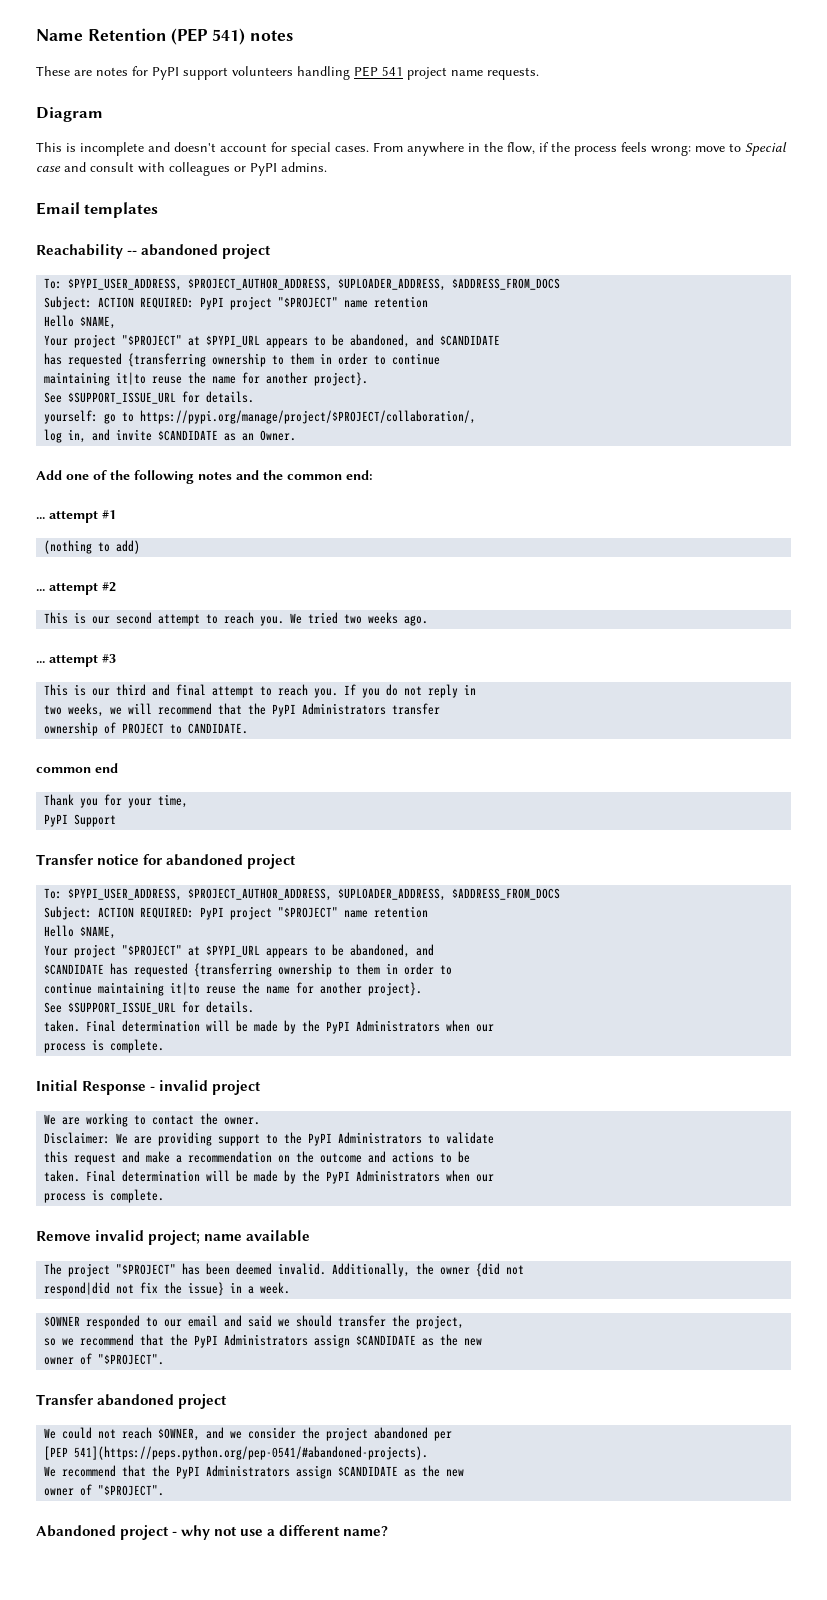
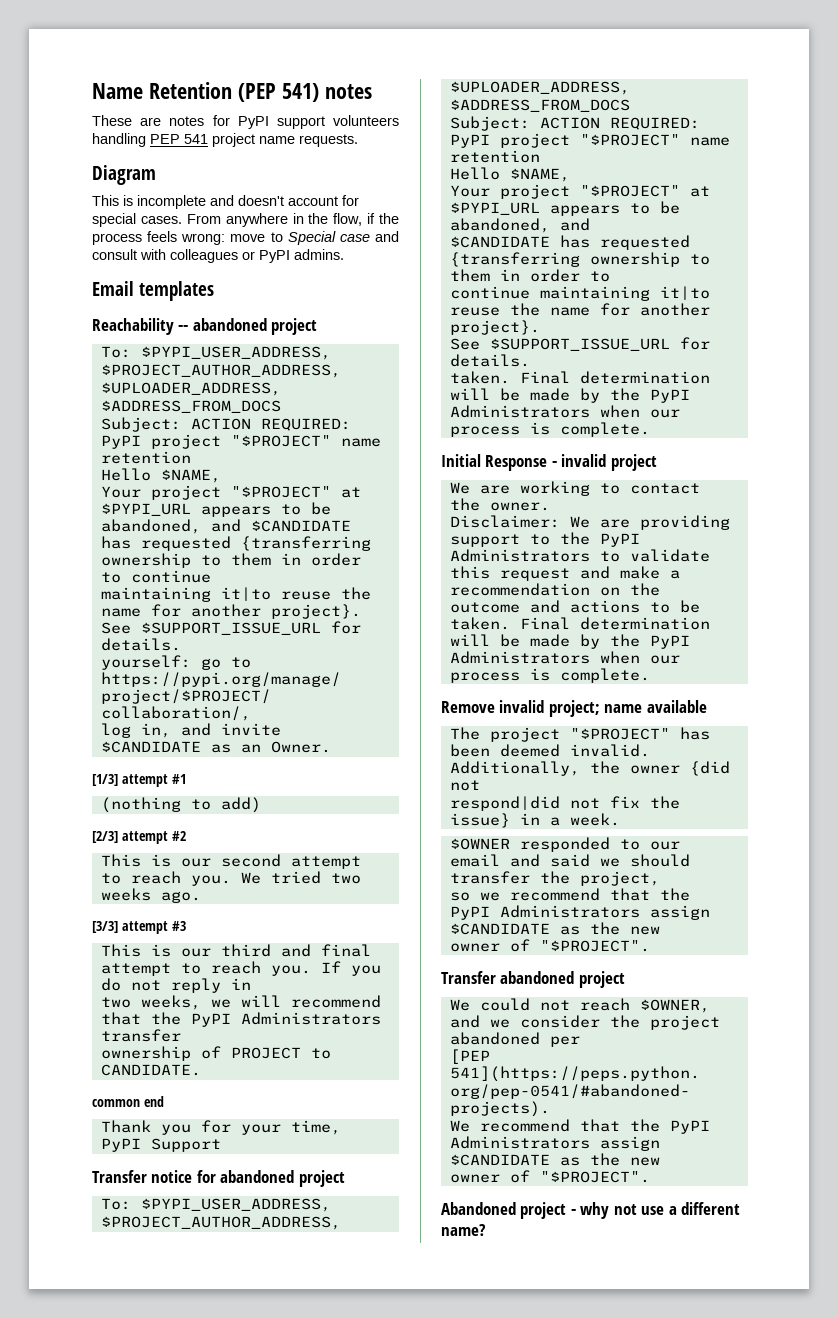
- Add one of the following notes and the common end:
- ... attempt #1
+ [1/3] attempt #1
- ... attempt #2
+ [2/3] attempt #2
- ... attempt #3
+ [3/3] attempt #3

